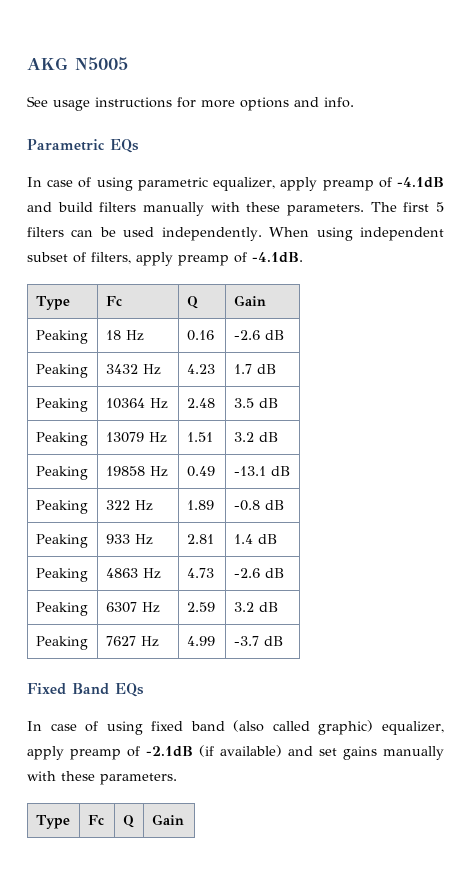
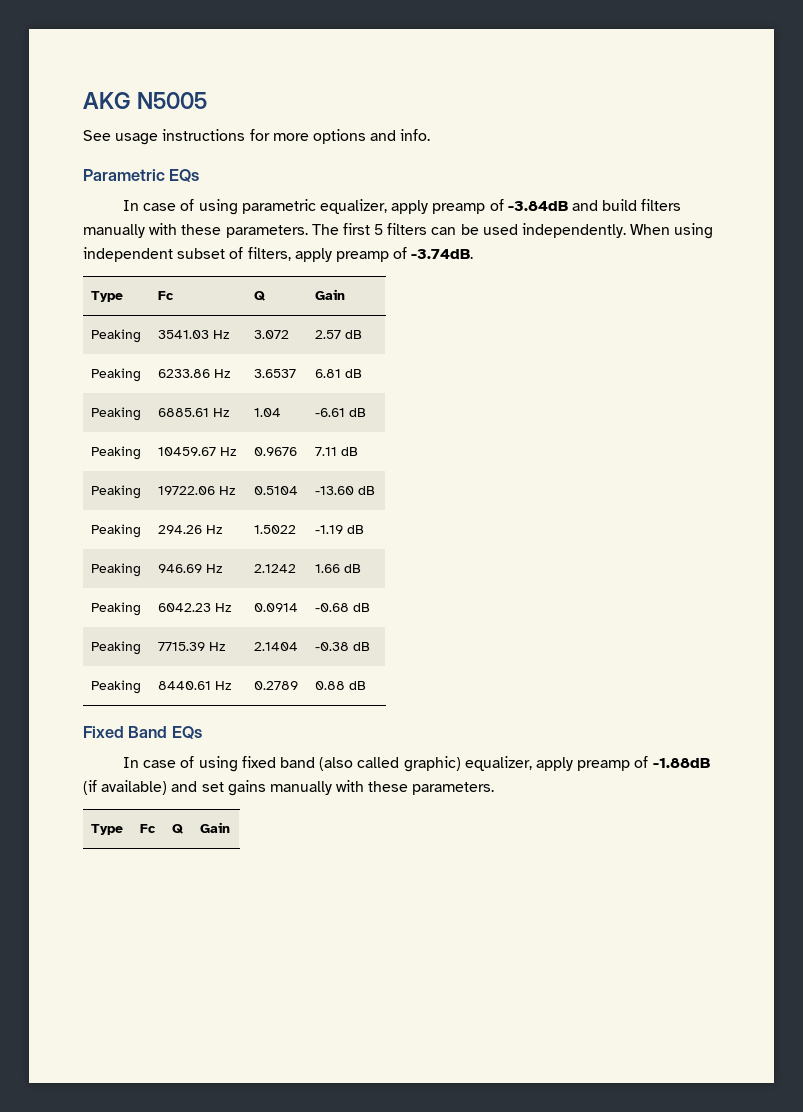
- In case of using parametric equalizer, apply preamp of -4.1dB and build filters manually with these parameters.
+ In case of using parametric equalizer, apply preamp of -3.84dB and build filters manually with these parameters.
- When using independent subset of filters, apply preamp of -4.1dB.
+ When using independent subset of filters, apply preamp of -3.74dB.
- Peaking | 18 Hz | 0.16 | -2.6 dB
- Peaking | 3432 Hz | 4.23 | 1.7 dB
- Peaking | 10364 Hz | 2.48 | 3.5 dB
- Peaking | 13079 Hz | 1.51 | 3.2 dB
- Peaking | 19858 Hz | 0.49 | -13.1 dB
- Peaking | 322 Hz | 1.89 | -0.8 dB
- Peaking | 933 Hz | 2.81 | 1.4 dB
- Peaking | 4863 Hz | 4.73 | -2.6 dB
- Peaking | 6307 Hz | 2.59 | 3.2 dB
- Peaking | 7627 Hz | 4.99 | -3.7 dB
+ Peaking | 3541.03 Hz | 3.072 | 2.57 dB
+ Peaking | 6233.86 Hz | 3.6537 | 6.81 dB
+ Peaking | 6885.61 Hz | 1.04 | -6.61 dB
+ Peaking | 10459.67 Hz | 0.9676 | 7.11 dB
+ Peaking | 19722.06 Hz | 0.5104 | -13.60 dB
+ Peaking | 294.26 Hz | 1.5022 | -1.19 dB
+ Peaking | 946.69 Hz | 2.1242 | 1.66 dB
+ Peaking | 6042.23 Hz | 0.0914 | -0.68 dB
+ Peaking | 7715.39 Hz | 2.1404 | -0.38 dB
+ Peaking | 8440.61 Hz | 0.2789 | 0.88 dB
- In case of using fixed band (also called graphic) equalizer, apply preamp of -2.1dB (if available) and set gains manually with these parameters.
+ In case of using fixed band (also called graphic) equalizer, apply preamp of -1.88dB (if available) and set gains manually with these parameters.

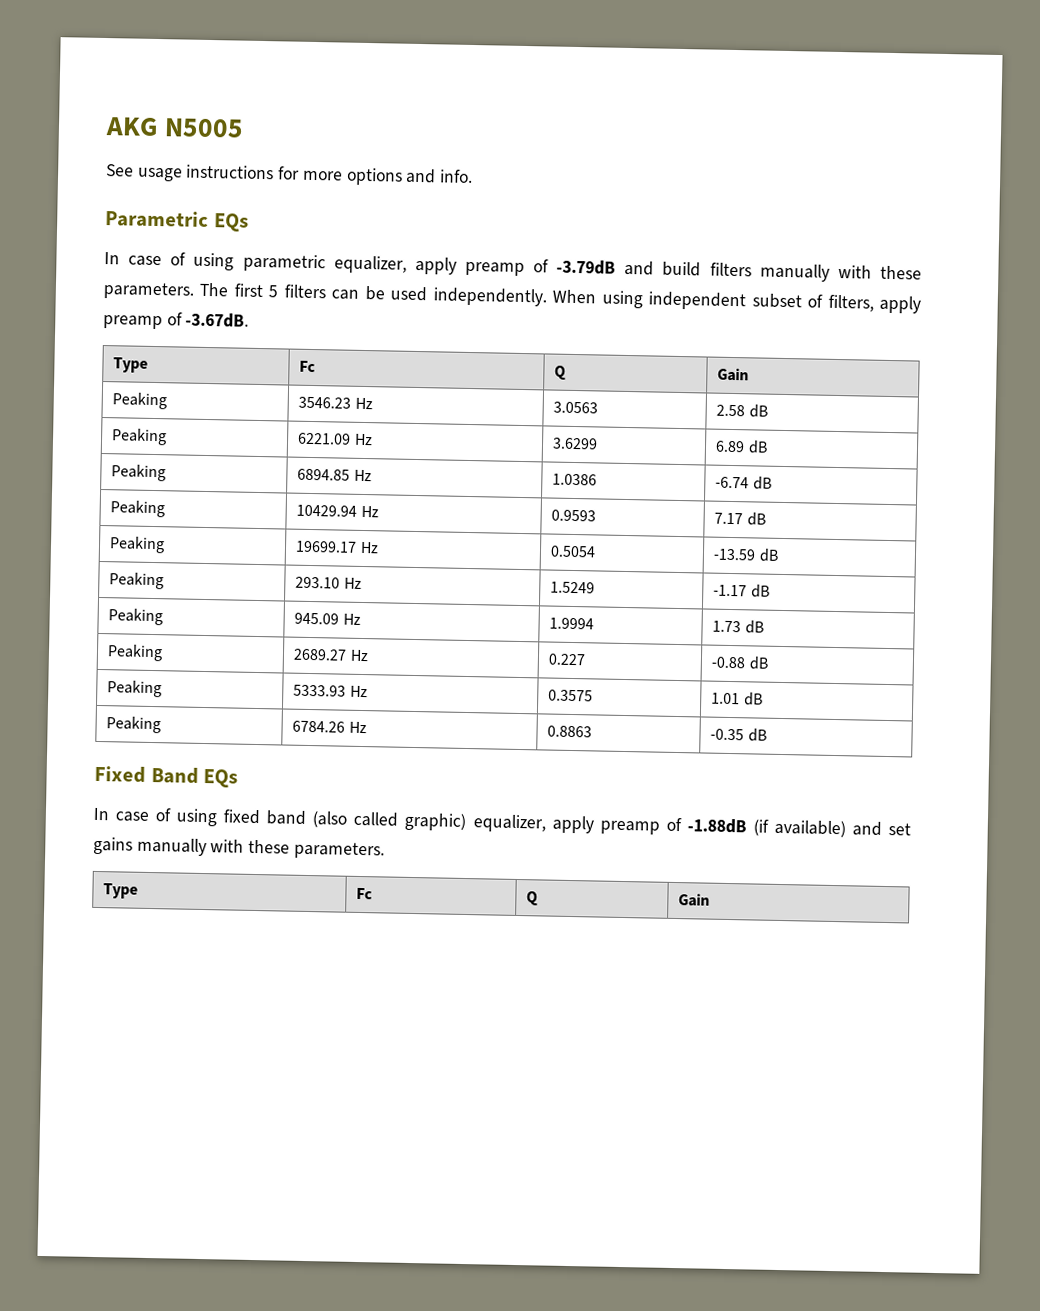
- In case of using parametric equalizer, apply preamp of -3.84dB and build filters manually with these parameters.
+ In case of using parametric equalizer, apply preamp of -3.79dB and build filters manually with these parameters.
- When using independent subset of filters, apply preamp of -3.74dB.
+ When using independent subset of filters, apply preamp of -3.67dB.
- Peaking | 3541.03 Hz | 3.072 | 2.57 dB
- Peaking | 6233.86 Hz | 3.6537 | 6.81 dB
- Peaking | 6885.61 Hz | 1.04 | -6.61 dB
- Peaking | 10459.67 Hz | 0.9676 | 7.11 dB
- Peaking | 19722.06 Hz | 0.5104 | -13.60 dB
- Peaking | 294.26 Hz | 1.5022 | -1.19 dB
- Peaking | 946.69 Hz | 2.1242 | 1.66 dB
- Peaking | 6042.23 Hz | 0.0914 | -0.68 dB
- Peaking | 7715.39 Hz | 2.1404 | -0.38 dB
- Peaking | 8440.61 Hz | 0.2789 | 0.88 dB
+ Peaking | 3546.23 Hz | 3.0563 | 2.58 dB
+ Peaking | 6221.09 Hz | 3.6299 | 6.89 dB
+ Peaking | 6894.85 Hz | 1.0386 | -6.74 dB
+ Peaking | 10429.94 Hz | 0.9593 | 7.17 dB
+ Peaking | 19699.17 Hz | 0.5054 | -13.59 dB
+ Peaking | 293.10 Hz | 1.5249 | -1.17 dB
+ Peaking | 945.09 Hz | 1.9994 | 1.73 dB
+ Peaking | 2689.27 Hz | 0.227 | -0.88 dB
+ Peaking | 5333.93 Hz | 0.3575 | 1.01 dB
+ Peaking | 6784.26 Hz | 0.8863 | -0.35 dB

